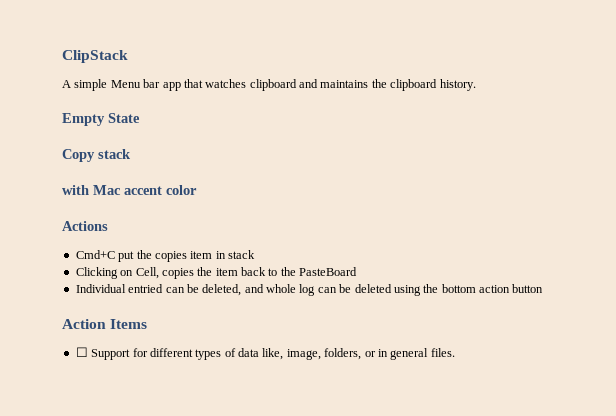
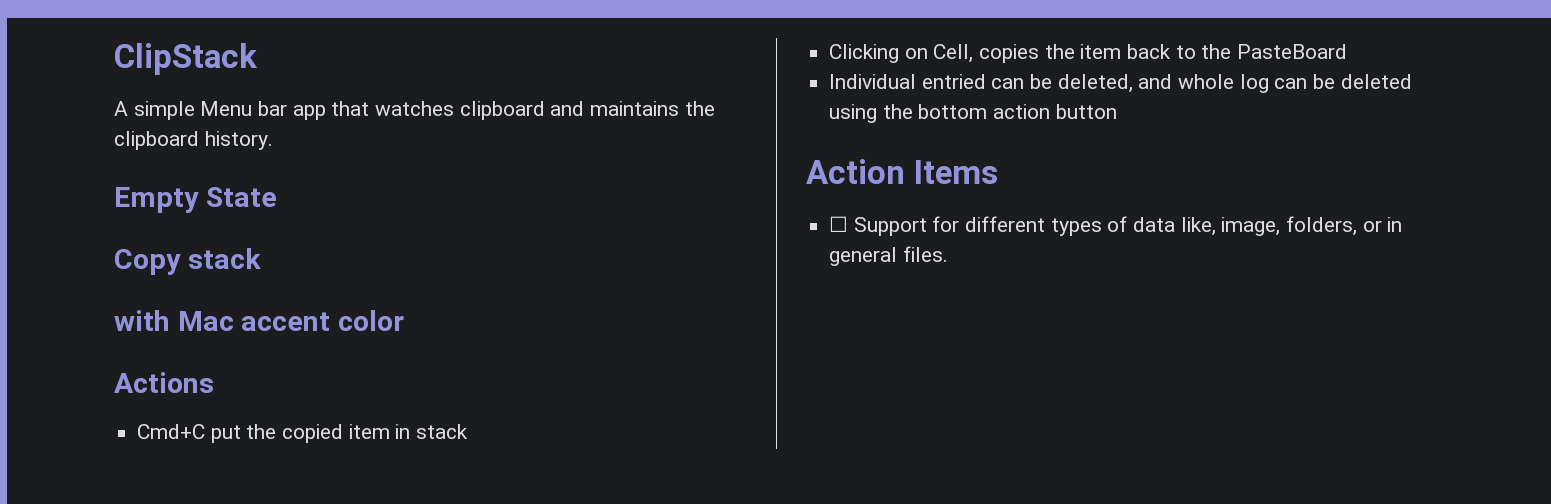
- Cmd+C put the copies item in stack
+ Cmd+C put the copied item in stack

